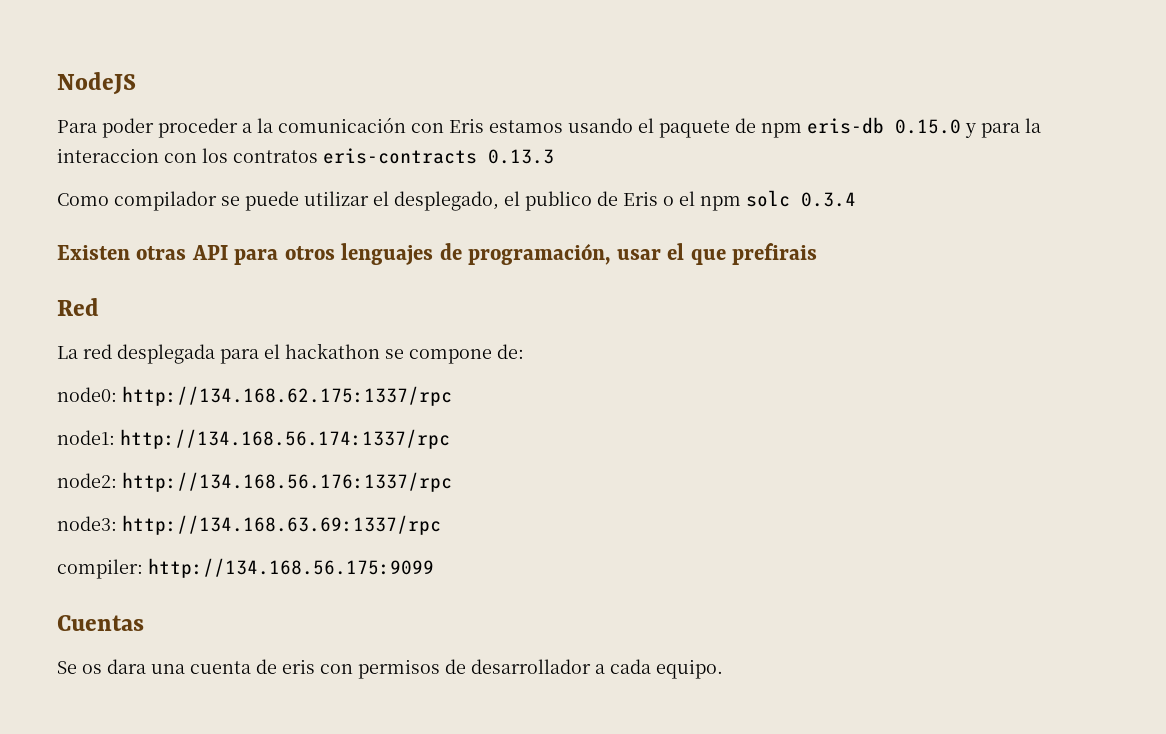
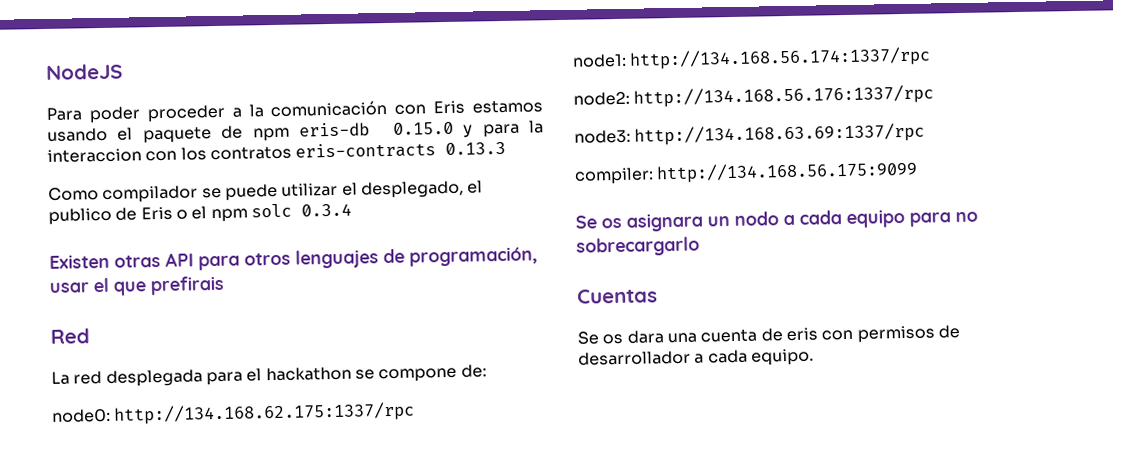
+ Se os asignara un nodo a cada equipo para no sobrecargarlo

